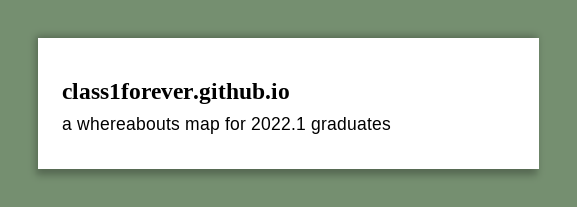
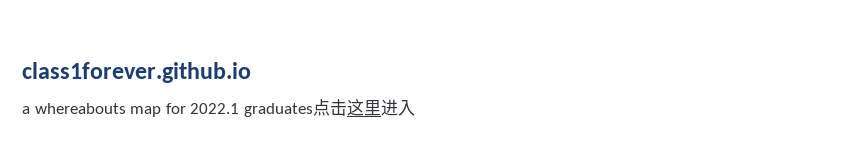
- a whereabouts map for 2022.1 graduates
+ a whereabouts map for 2022.1 graduates点击这里进入

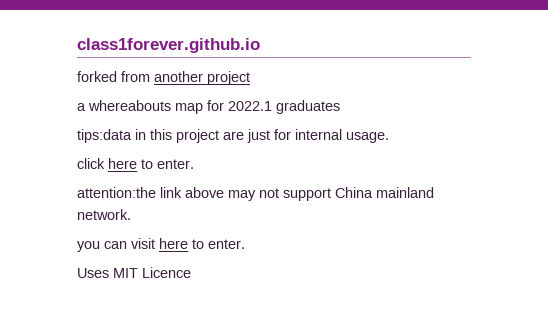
+ forked from another project
- a whereabouts map for 2022.1 graduates点击这里进入
+ a whereabouts map for 2022.1 graduates
+ tips:data in this project are just for internal usage.
+ click here to enter.
+ attention:the link above may not support China mainland network.
+ you can visit here to enter.
+ Uses MIT Licence

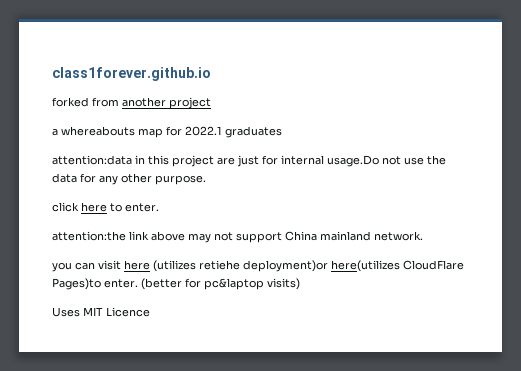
- tips:data in this project are just for internal usage.
+ attention:data in this project are just for internal usage.Do not use the data for any other purpose.
- you can visit here to enter.
+ you can visit here (utilizes retiehe deployment)or here(utilizes CloudFlare Pages)to enter. (better for pc&laptop visits)

